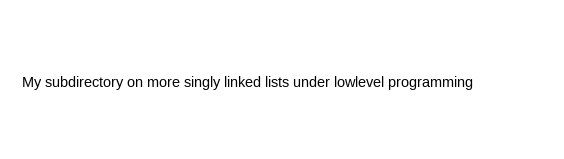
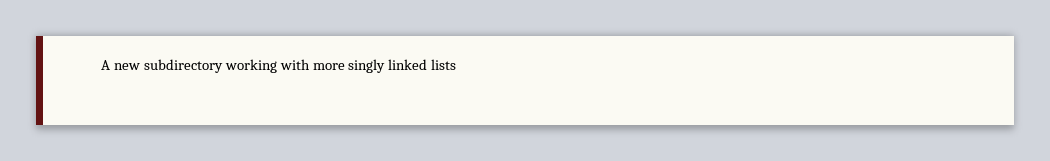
- My subdirectory on more singly linked lists under lowlevel programming
+ A new subdirectory working with more singly linked lists

